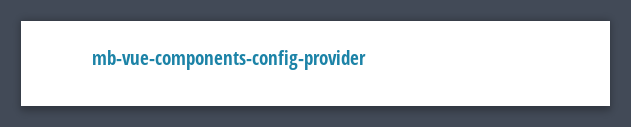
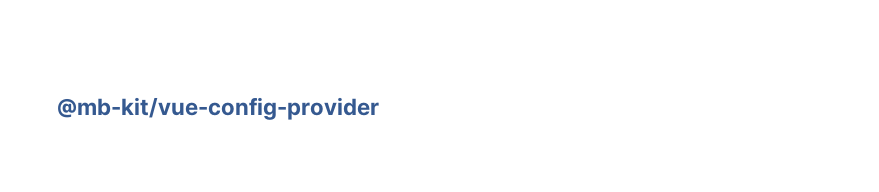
- mb-vue-components-config-provider
+ @mb-kit/vue-config-provider

